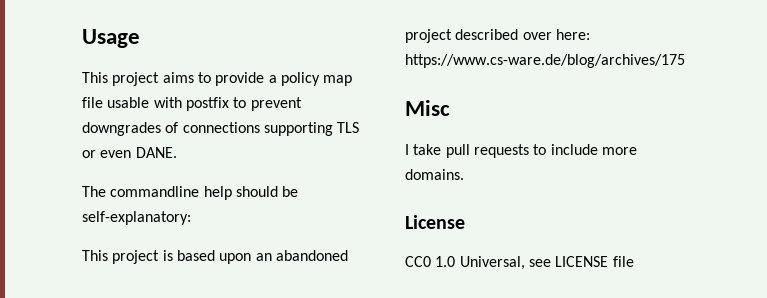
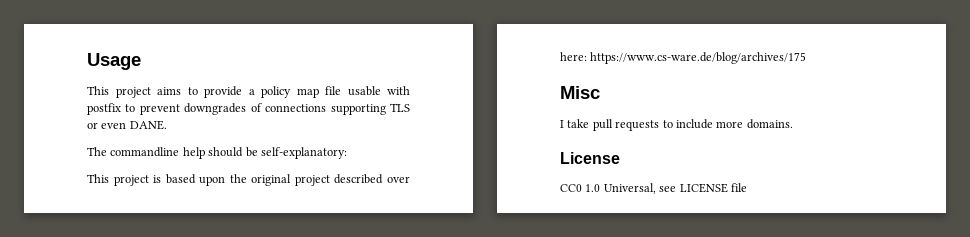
- This project is based upon an abandoned project described over here: https://www.cs-ware.de/blog/archives/175
+ This project is based upon the original project described over here: https://www.cs-ware.de/blog/archives/175

